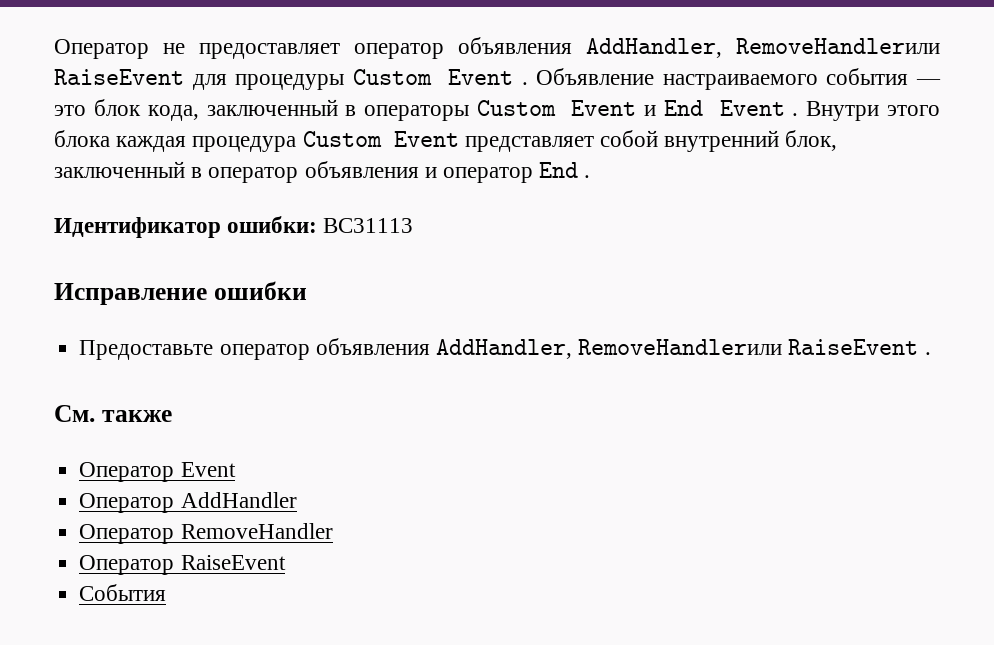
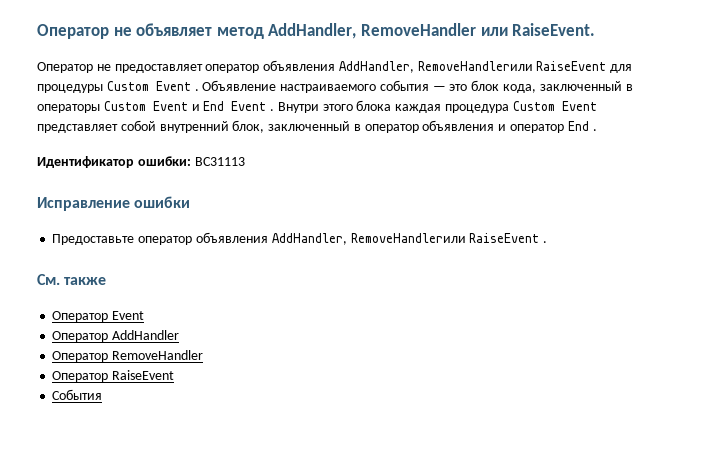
+ Оператор не объявляет метод AddHandler, RemoveHandler или RaiseEvent.

